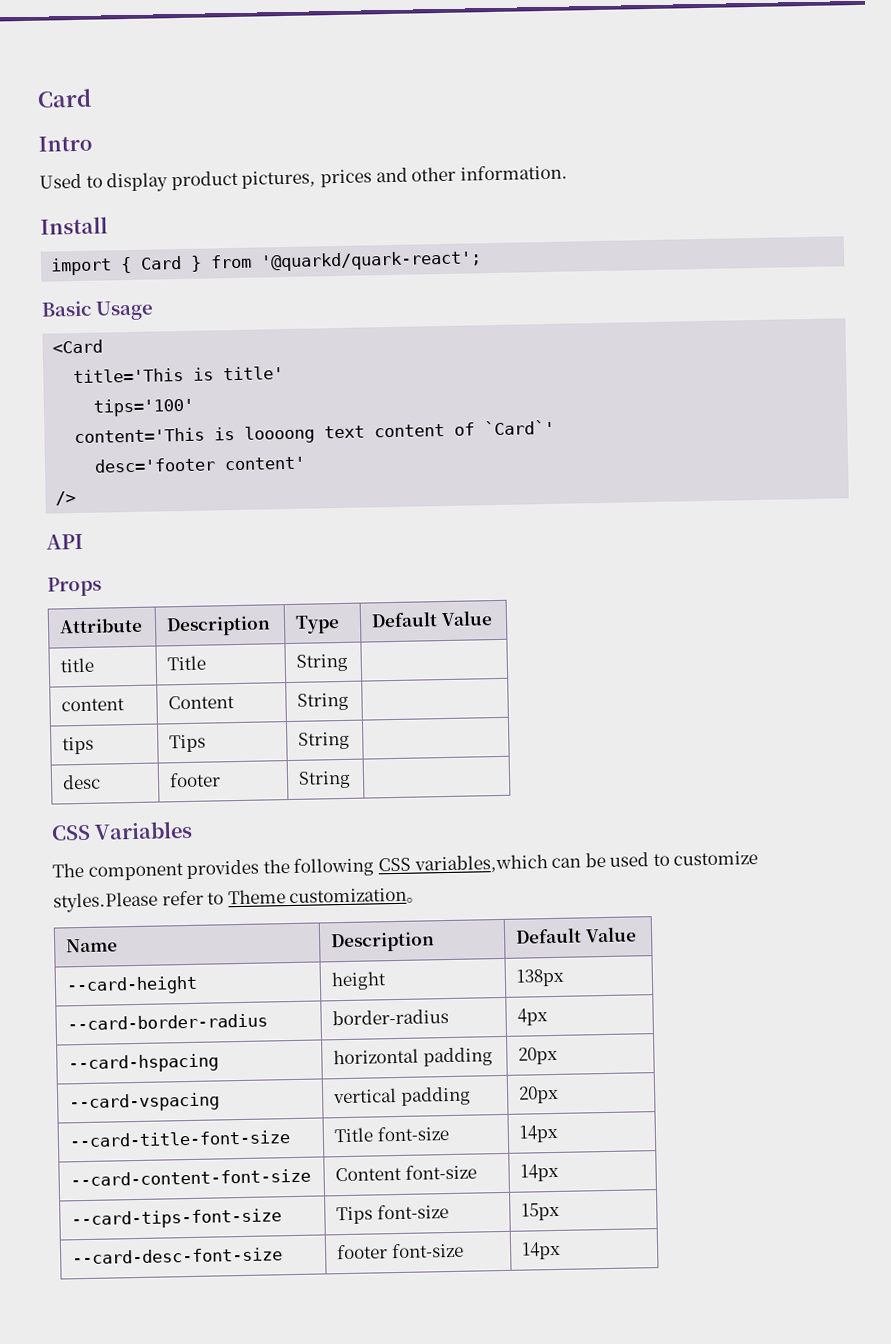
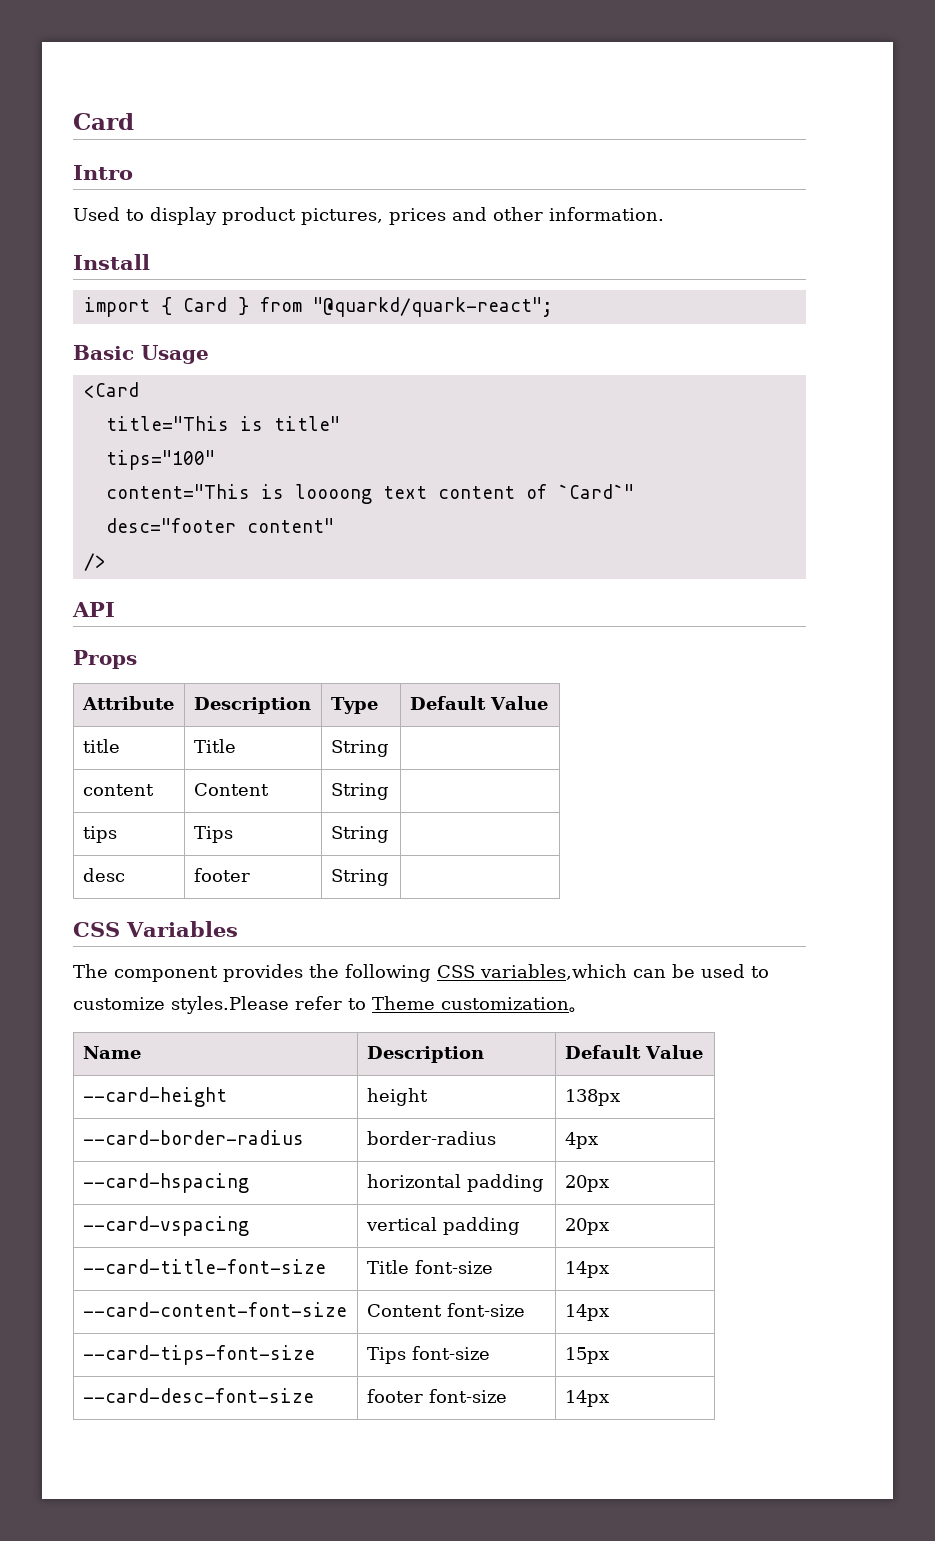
- import { Card } from '@quarkd/quark-react';
+ import { Card } from "@quarkd/quark-react";
- title='This is title'
- tips='100'
- content='This is loooong text content of `Card`'
- desc='footer content'
+ title="This is title"
+ tips="100"
+ content="This is loooong text content of `Card`"
+ desc="footer content"

